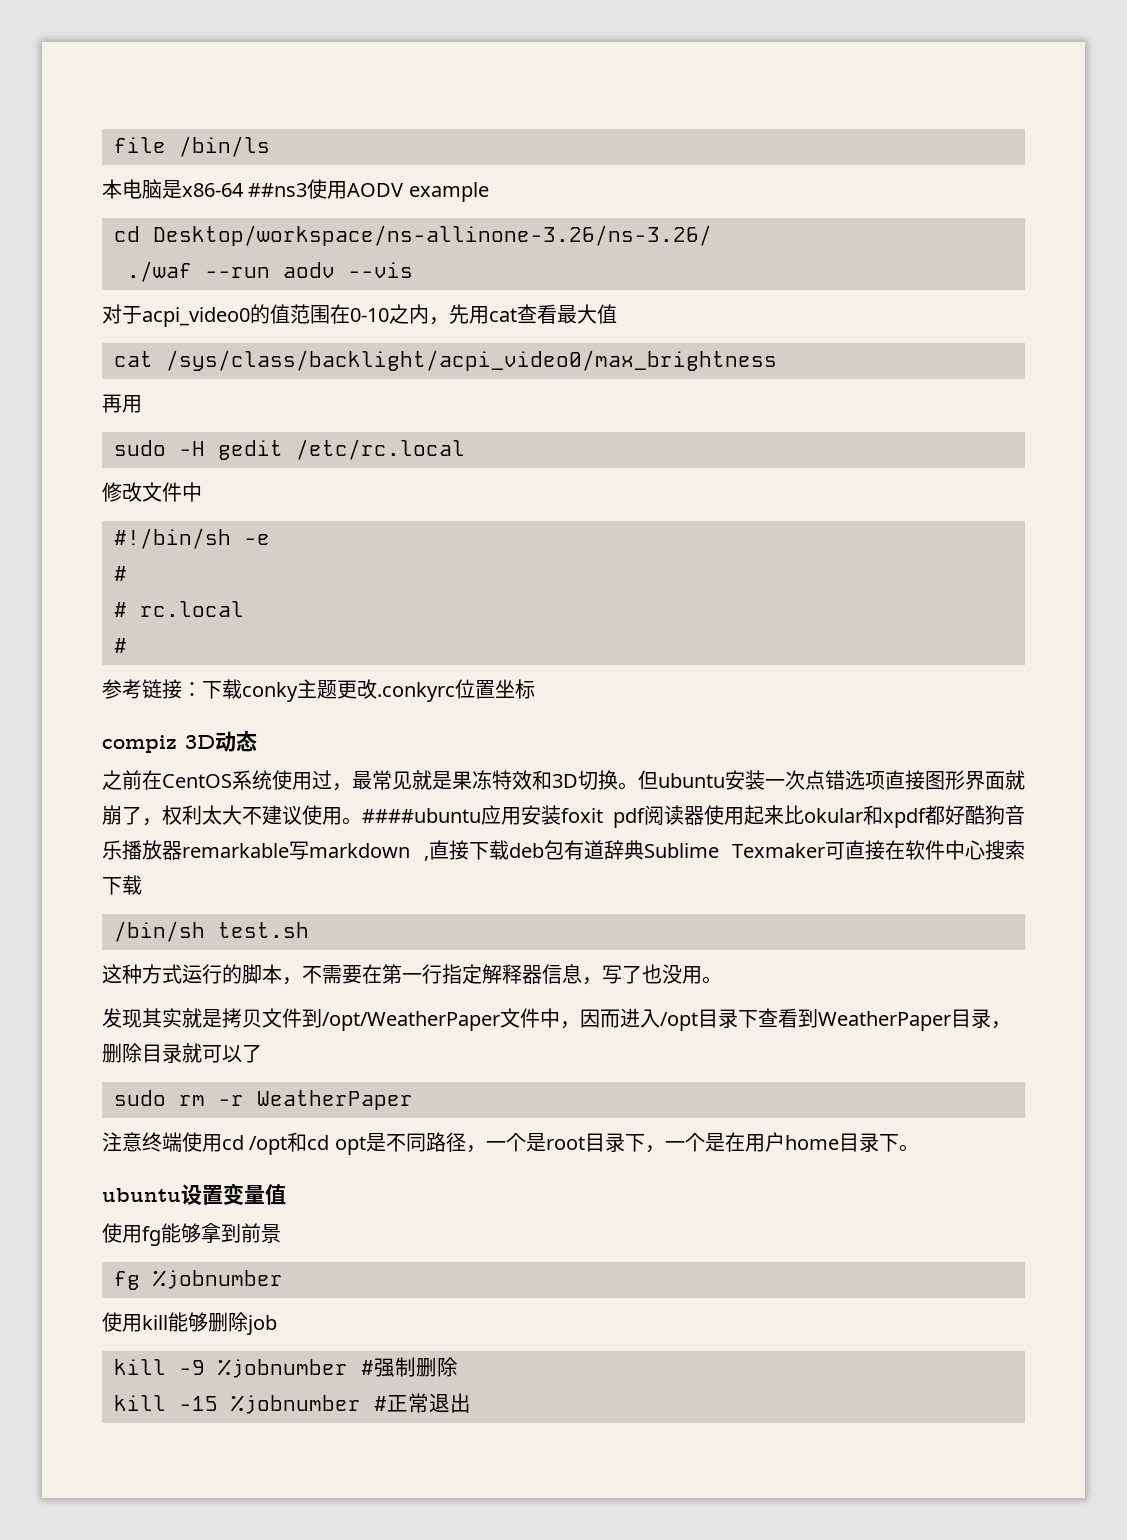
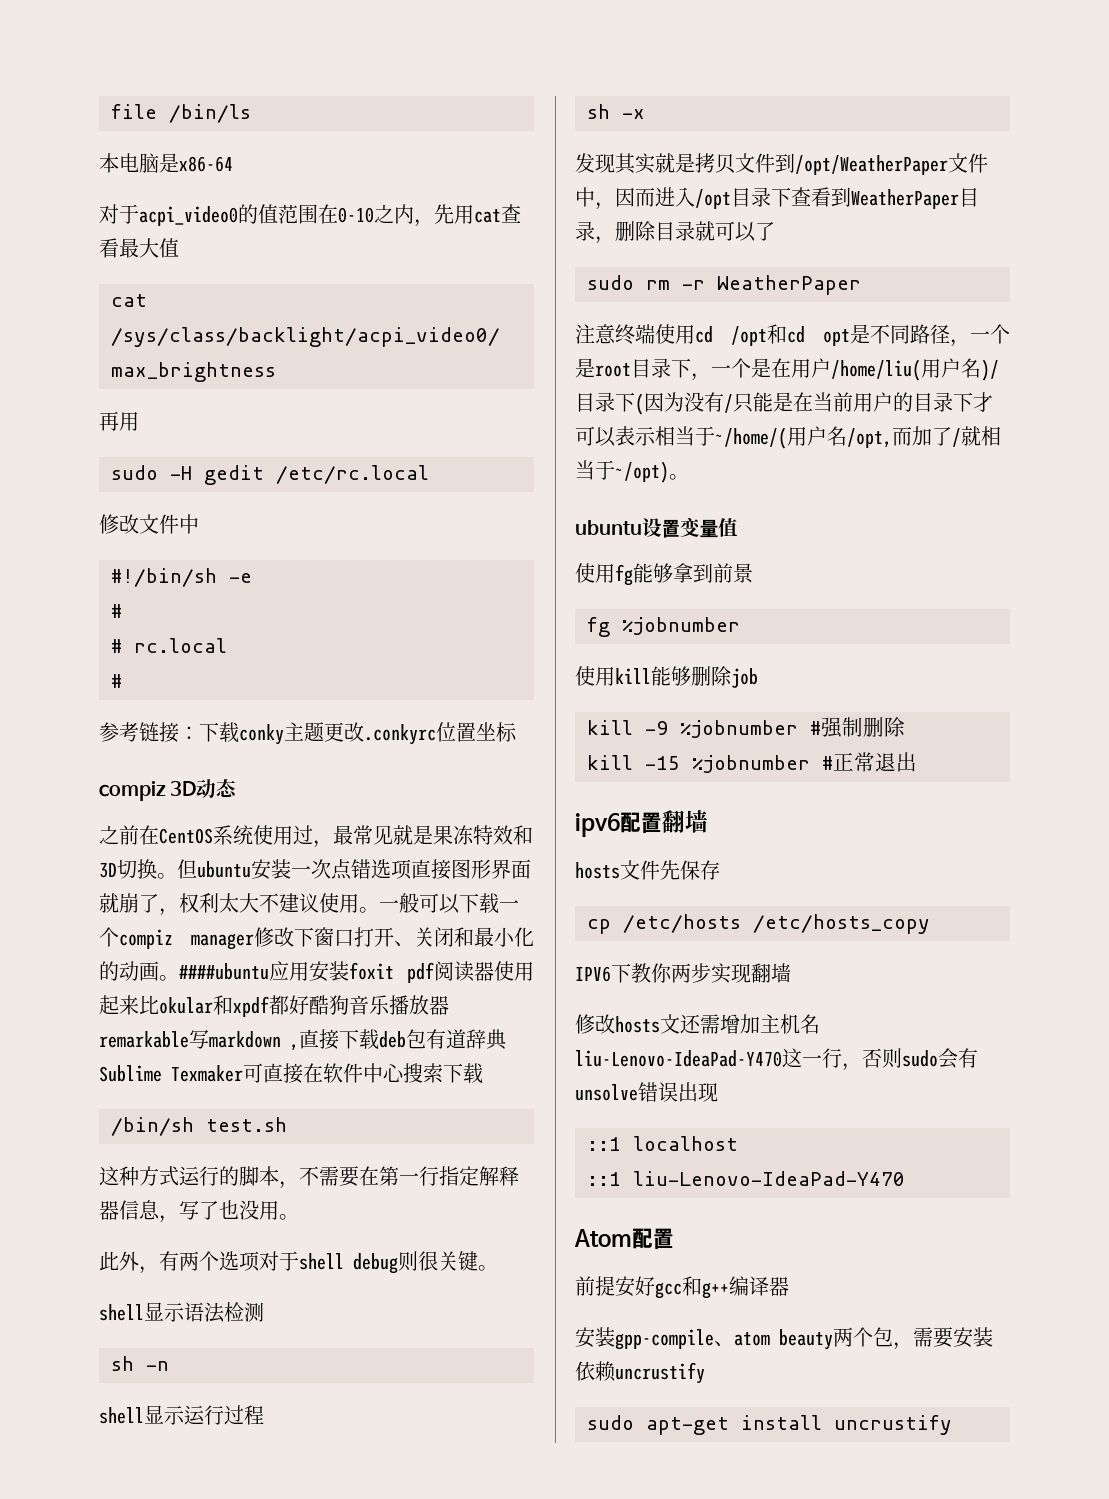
- 本电脑是x86-64 ##ns3使用AODV example
- cd Desktop/workspace/ns-allinone-3.26/ns-3.26/
- ./waf --run aodv --vis
+ 本电脑是x86-64
+ 一般可以下载一个compiz manager修改下窗口打开、关闭和最小化的动画。
+ 此外，有两个选项对于shell debug则很关键。
+ shell显示语法检测
+ sh -n
+ shell显示运行过程
+ sh -x
- 注意终端使用cd /opt和cd opt是不同路径，一个是root目录下，一个是在用户home目录下。
+ 注意终端使用cd /opt和cd opt是不同路径，一个是root目录下，一个是在用户/home/liu(用户名)/目录下(因为没有/只能是在当前用户的目录下才可以表示相当于~/home/(用户名/opt,而加了/就相当于~/opt)。
+ ipv6配置翻墙
+ hosts文件先保存
+ cp /etc/hosts /etc/hosts_copy
+ IPV6下教你两步实现翻墙
+ 修改hosts文还需增加主机名liu-Lenovo-IdeaPad-Y470这一行，否则sudo会有unsolve错误出现
+ ::1 localhost
+ ::1 liu-Lenovo-IdeaPad-Y470
+ Atom配置
+ 前提安好gcc和g++编译器
+ 安装gpp-compile、atom beauty两个包，需要安装依赖uncrustify
+ sudo apt-get install uncrustify

